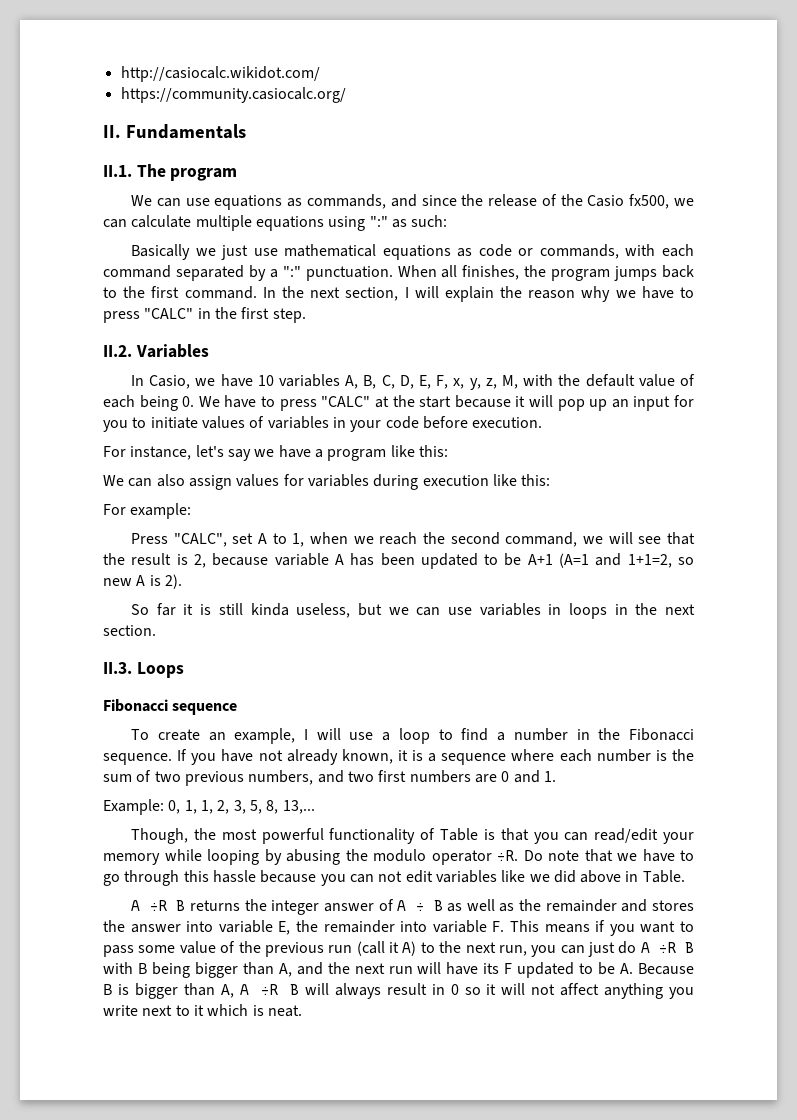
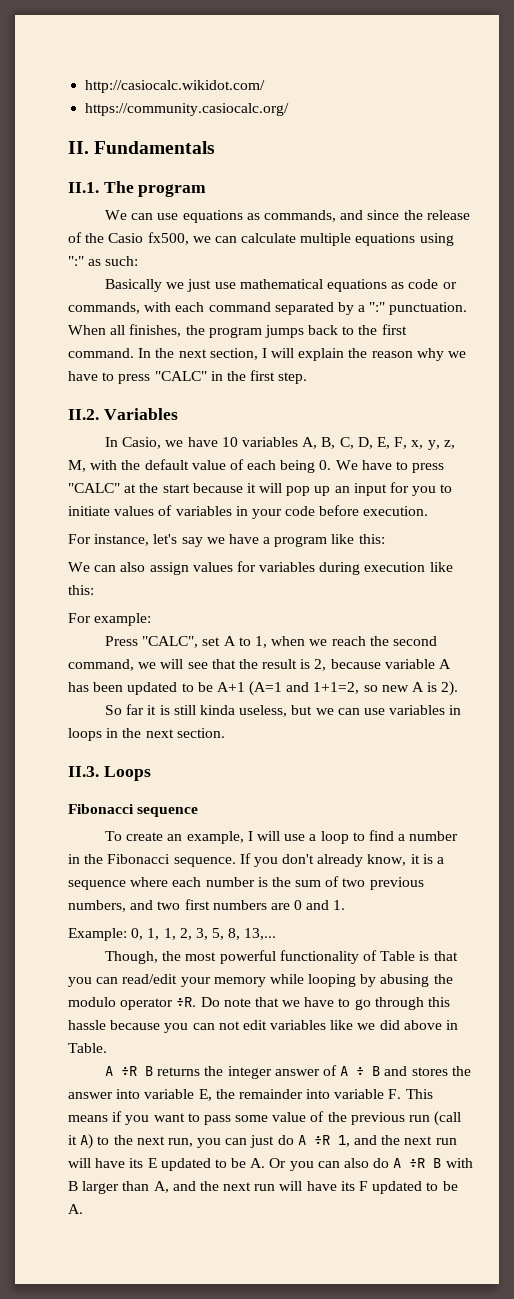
- If you have not already known, it is a sequence where each number is the sum of two previous numbers, and two first numbers are 0 and 1.
+ If you don't already know, it is a sequence where each number is the sum of two previous numbers, and two first numbers are 0 and 1.
- A ÷R B returns the integer answer of A ÷ B as well as the remainder and stores the answer into variable E, the remainder into variable F. This means if you want to pass some value of the previous run (call it A) to the next run, you can just do A ÷R B with B being bigger than A, and the next run will have its F updated to be A. Because B is bigger than A, A ÷R B will always result in 0 so it will not affect anything you write next to it which is neat.
+ A ÷R B returns the integer answer of A ÷ B and stores the answer into variable E, the remainder into variable F. This means if you want to pass some value of the previous run (call it A) to the next run, you can just do A ÷R 1, and the next run will have its E updated to be A. Or you can also do A ÷R B with B larger than A, and the next run will have its F updated to be A.

